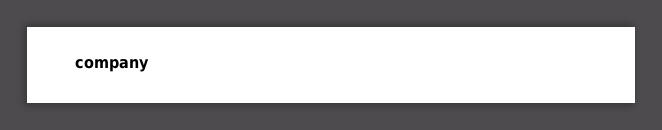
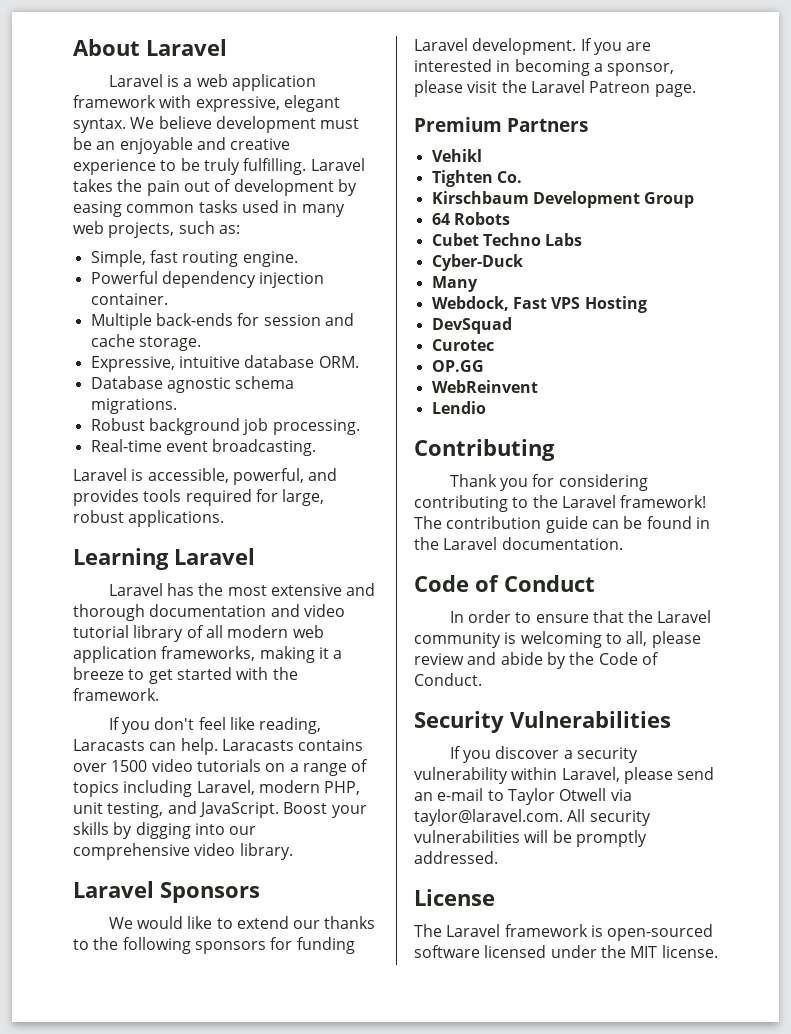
- company
+ About Laravel
+ Laravel is a web application framework with expressive, elegant syntax. We believe development must be an enjoyable and creative experience to be truly fulfilling. Laravel takes the pain out of development by easing common tasks used in many web projects, such as:
+ Simple, fast routing engine.
+ Powerful dependency injection container.
+ Multiple back-ends for session and cache storage.
+ Expressive, intuitive database ORM.
+ Database agnostic schema migrations.
+ Robust background job processing.
+ Real-time event broadcasting.
+ Laravel is accessible, powerful, and provides tools required for large, robust applications.
+ Learning Laravel
+ Laravel has the most extensive and thorough documentation and video tutorial library of all modern web application frameworks, making it a breeze to get started with the framework.
+ If you don't feel like reading, Laracasts can help. Laracasts contains over 1500 video tutorials on a range of topics including Laravel, modern PHP, unit testing, and JavaScript. Boost your skills by digging into our comprehensive video library.
+ Laravel Sponsors
+ We would like to extend our thanks to the following sponsors for funding Laravel development. If you are interested in becoming a sponsor, please visit the Laravel Patreon page.
+ Premium Partners
+ Vehikl
+ Tighten Co.
+ Kirschbaum Development Group
+ 64 Robots
+ Cubet Techno Labs
+ Cyber-Duck
+ Many
+ Webdock, Fast VPS Hosting
+ DevSquad
+ Curotec
+ OP.GG
+ WebReinvent
+ Lendio
+ Contributing
+ Thank you for considering contributing to the Laravel framework! The contribution guide can be found in the Laravel documentation.
+ Code of Conduct
+ In order to ensure that the Laravel community is welcoming to all, please review and abide by the Code of Conduct.
+ Security Vulnerabilities
+ If you discover a security vulnerability within Laravel, please send an e-mail to Taylor Otwell via taylor@laravel.com. All security vulnerabilities will be promptly addressed.
+ License
+ The Laravel framework is open-sourced software licensed under the MIT license.

